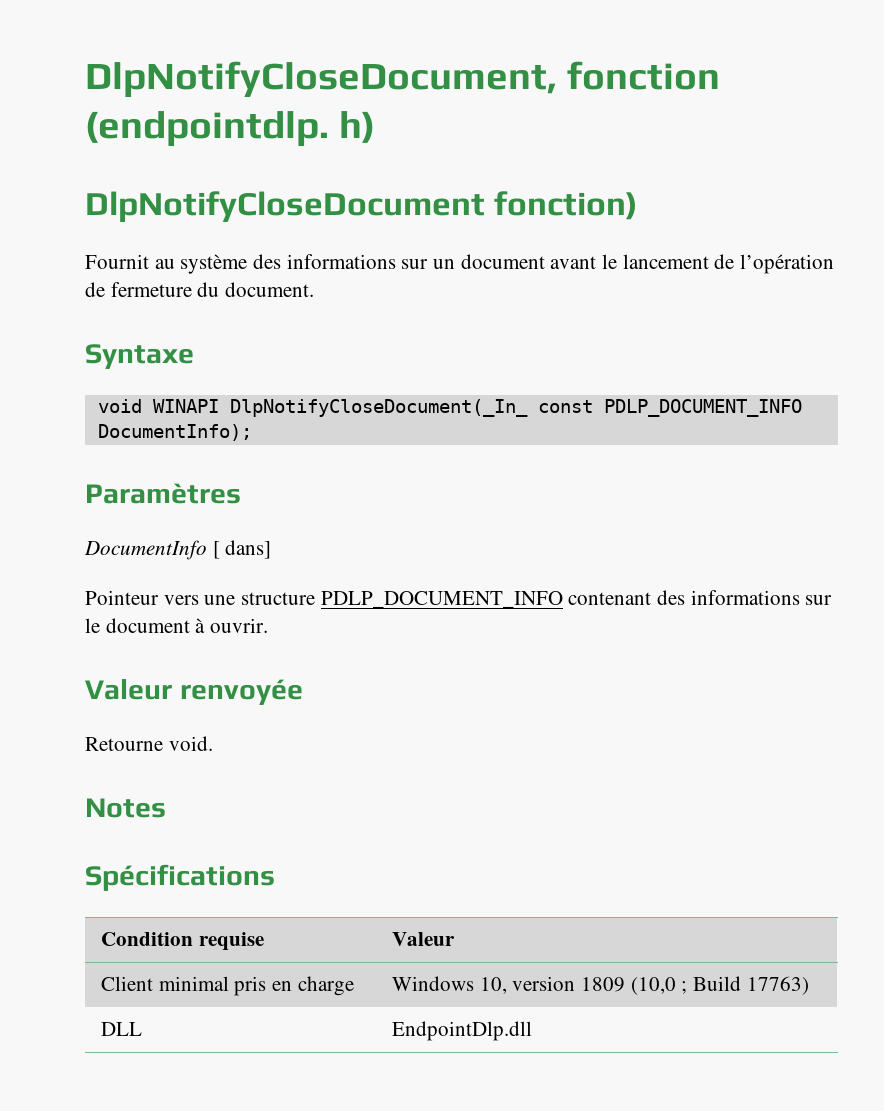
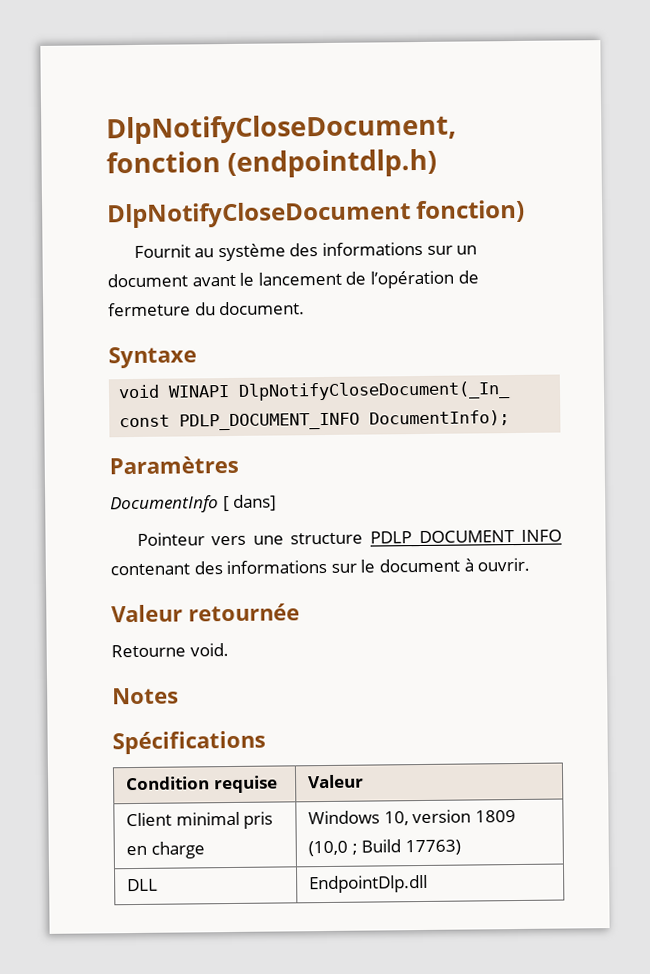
- DlpNotifyCloseDocument, fonction (endpointdlp. h)
+ DlpNotifyCloseDocument, fonction (endpointdlp.h)
- Valeur renvoyée
+ Valeur retournée

